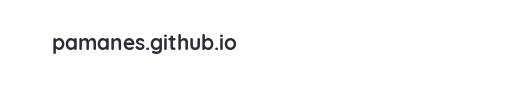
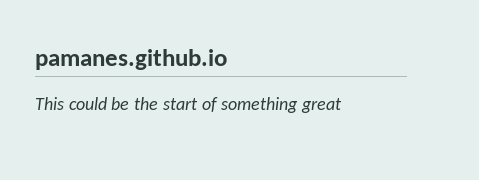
+ This could be the start of something great

